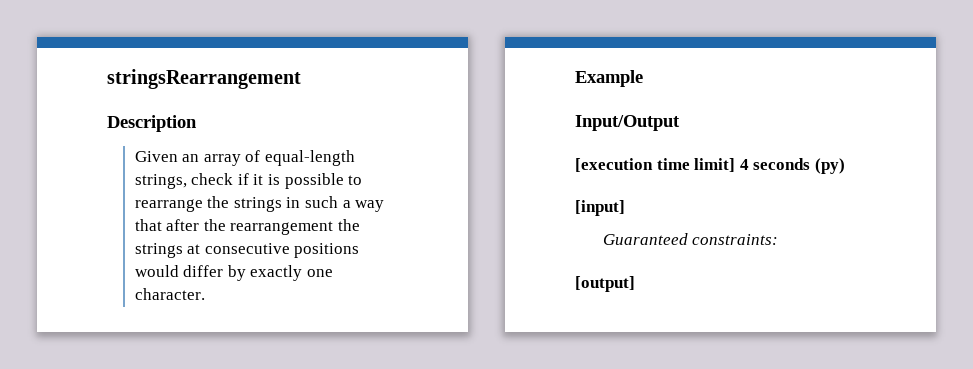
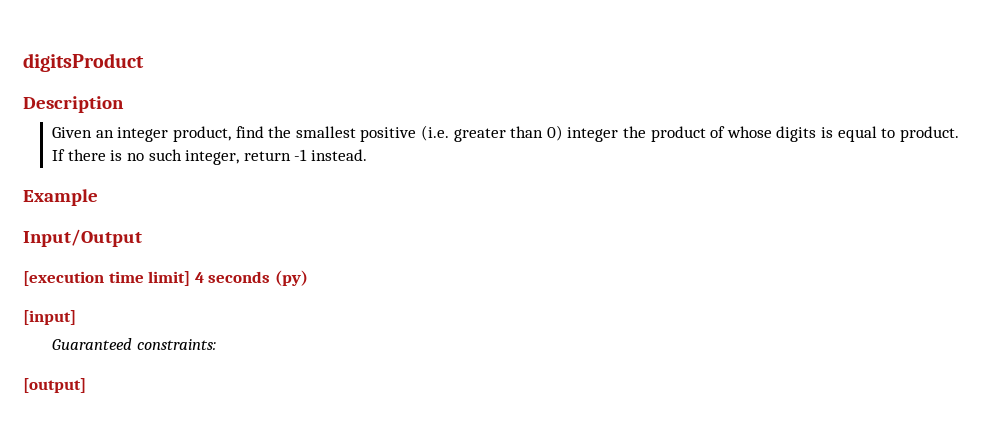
- stringsRearrangement
+ digitsProduct
- Given an array of equal-length strings, check if it is possible to rearrange the strings in such a way that after the rearrangement the strings at consecutive positions would differ by exactly one character.
+ Given an integer product, find the smallest positive (i.e. greater than 0) integer the product of whose digits is equal to product. If there is no such integer, return -1 instead.

